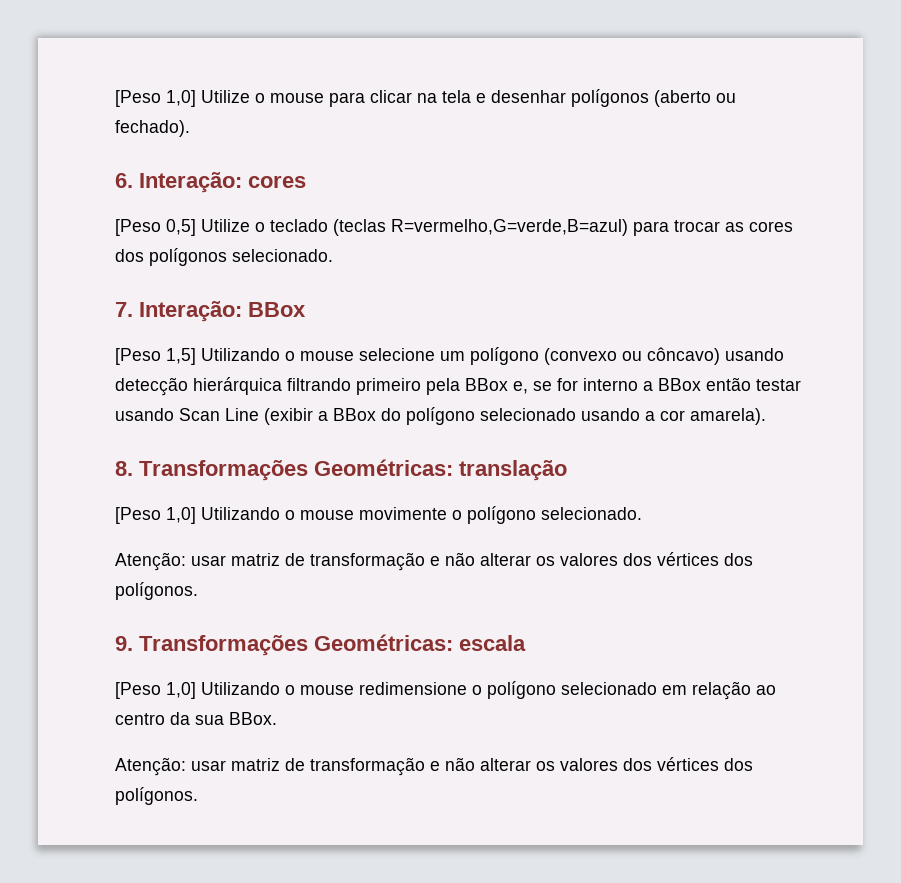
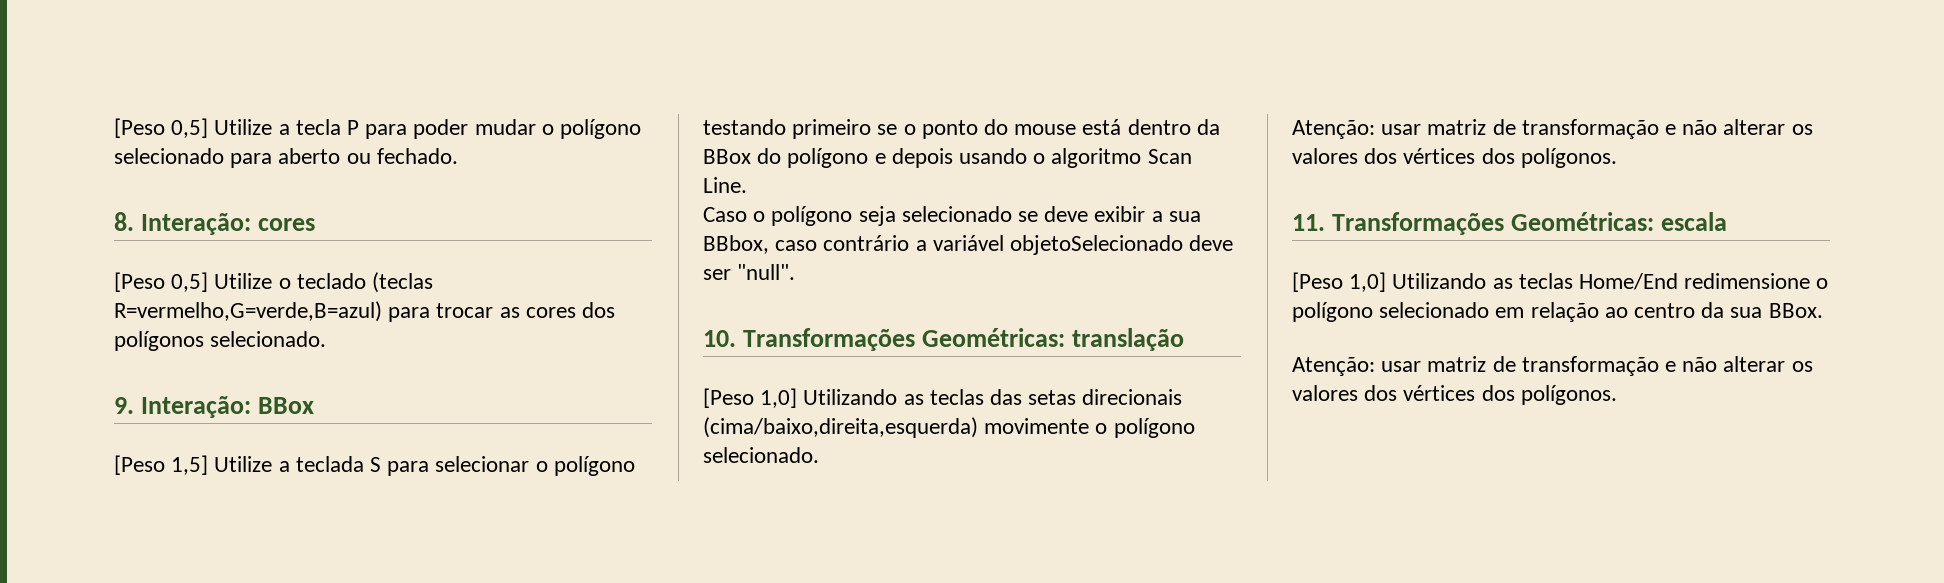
- [Peso 1,0] Utilize o mouse para clicar na tela e desenhar polígonos (aberto ou fechado).
- 6. Interação: cores
+ [Peso 0,5] Utilize a tecla P para poder mudar o polígono selecionado para aberto ou fechado.
+ 8. Interação: cores
- 7. Interação: BBox
+ 9. Interação: BBox
- [Peso 1,5] Utilizando o mouse selecione um polígono (convexo ou côncavo) usando detecção hierárquica filtrando primeiro pela BBox e, se for interno a BBox então testar usando Scan Line (exibir a BBox do polígono selecionado usando a cor amarela).
- 8. Transformações Geométricas: translação
+ [Peso 1,5] Utilize a teclada S para selecionar o polígono testando primeiro se o ponto do mouse está dentro da BBox do polígono e depois usando o algoritmo Scan Line.
+ Caso o polígono seja selecionado se deve exibir a sua BBbox, caso contrário a variável objetoSelecionado deve ser "null".
+ 10. Transformações Geométricas: translação
- [Peso 1,0] Utilizando o mouse movimente o polígono selecionado.
+ [Peso 1,0] Utilizando as teclas das setas direcionais (cima/baixo,direita,esquerda) movimente o polígono selecionado.
- 9. Transformações Geométricas: escala
+ 11. Transformações Geométricas: escala
- [Peso 1,0] Utilizando o mouse redimensione o polígono selecionado em relação ao centro da sua BBox.
+ [Peso 1,0] Utilizando as teclas Home/End redimensione o polígono selecionado em relação ao centro da sua BBox.

